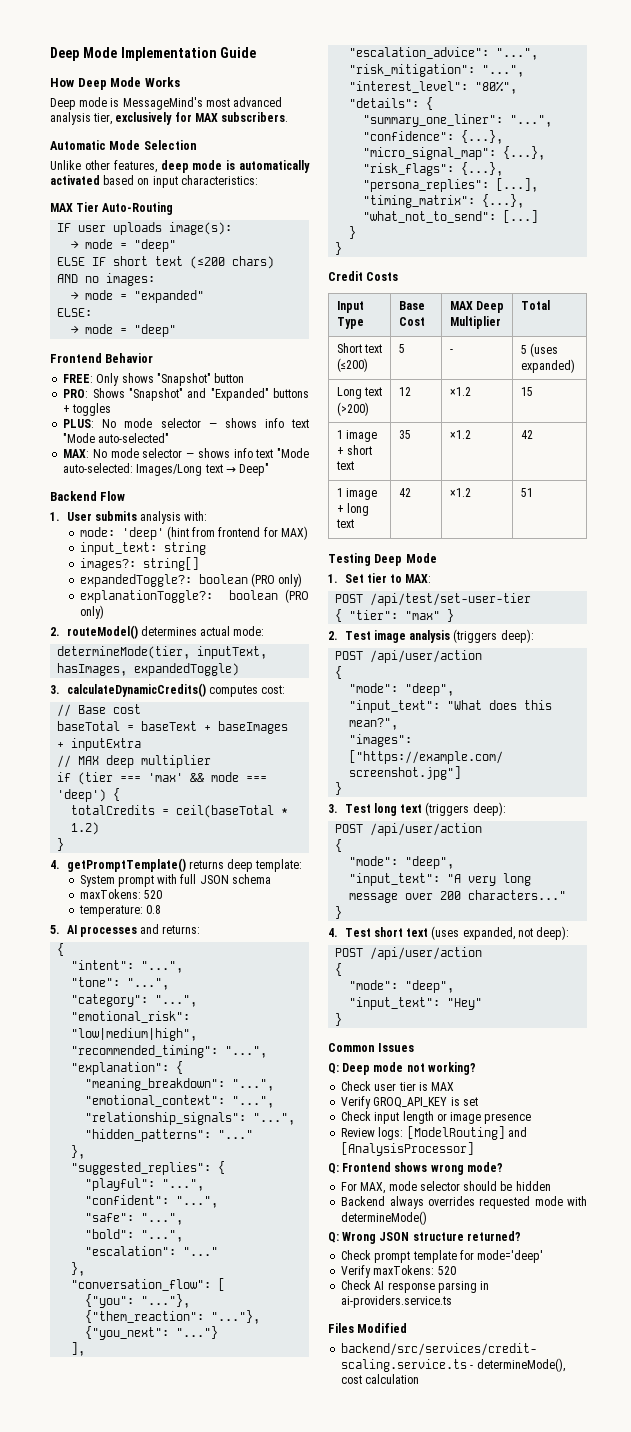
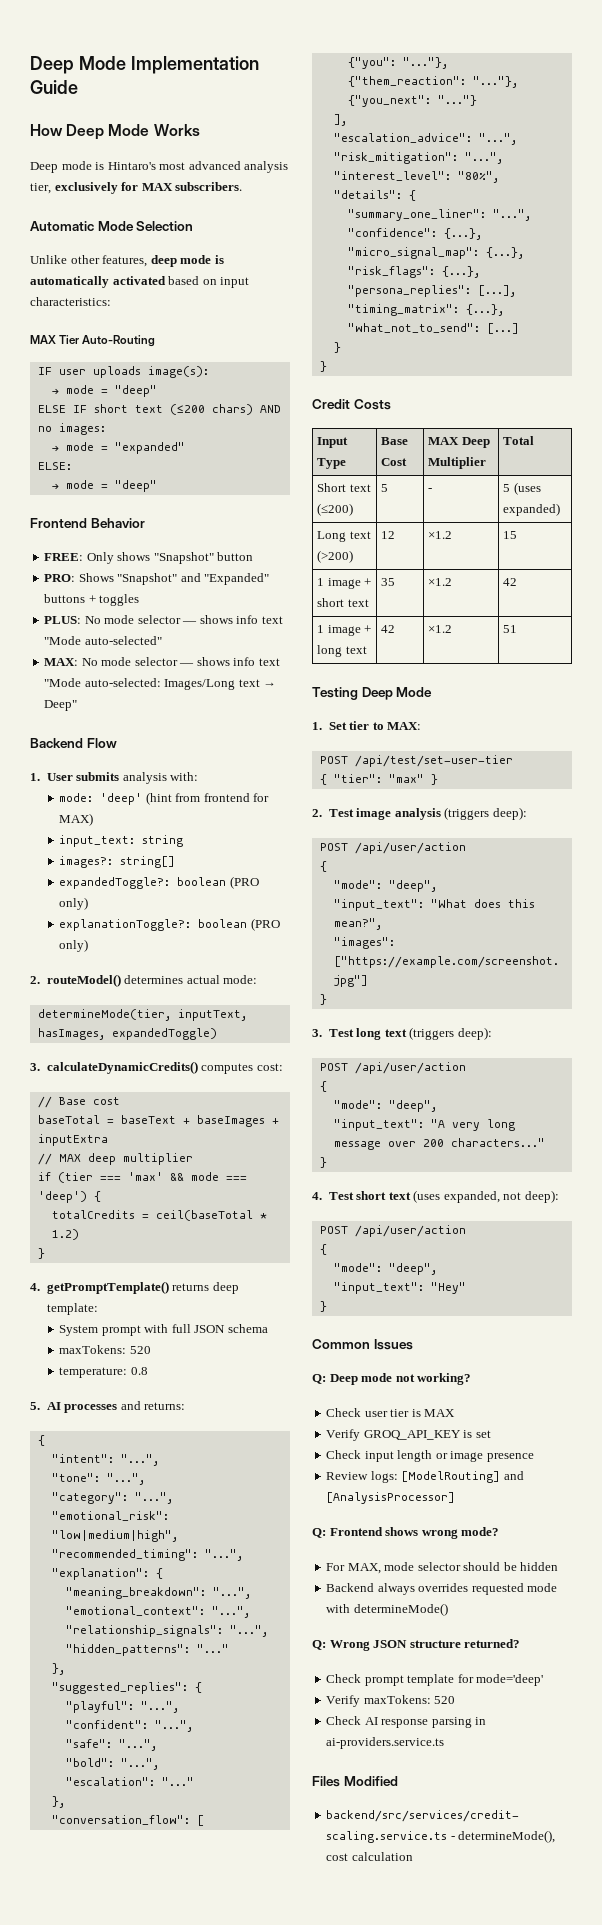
- Deep mode is MessageMind's most advanced analysis tier, exclusively for MAX subscribers.
+ Deep mode is Hintaro's most advanced analysis tier, exclusively for MAX subscribers.

